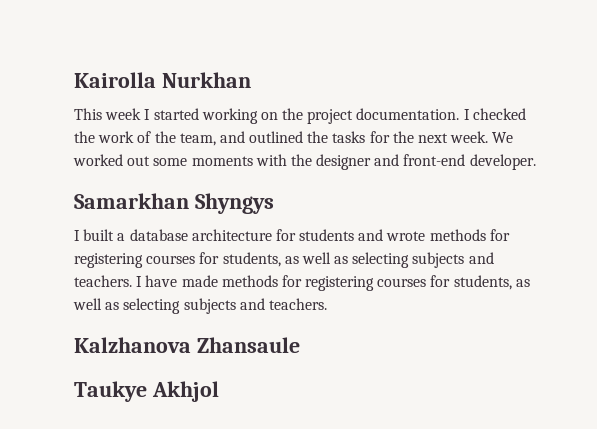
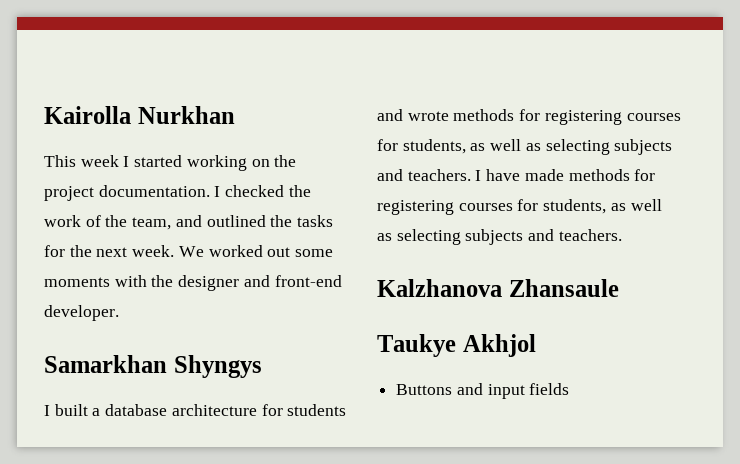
+ Buttons and input fields

